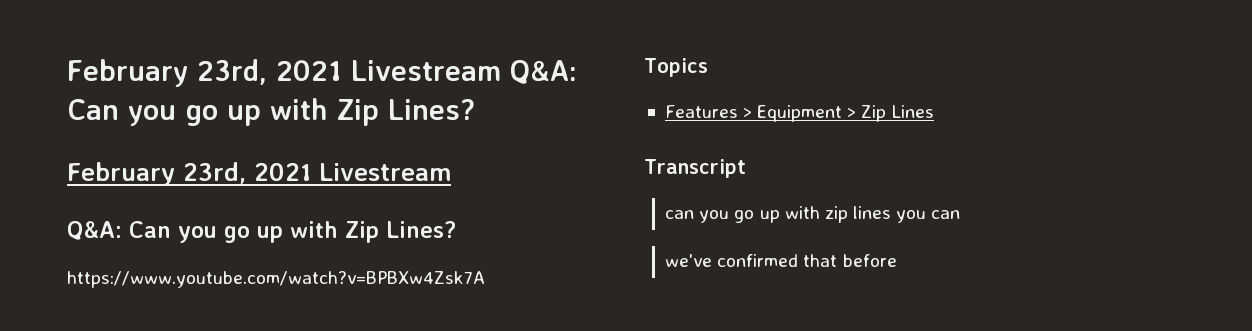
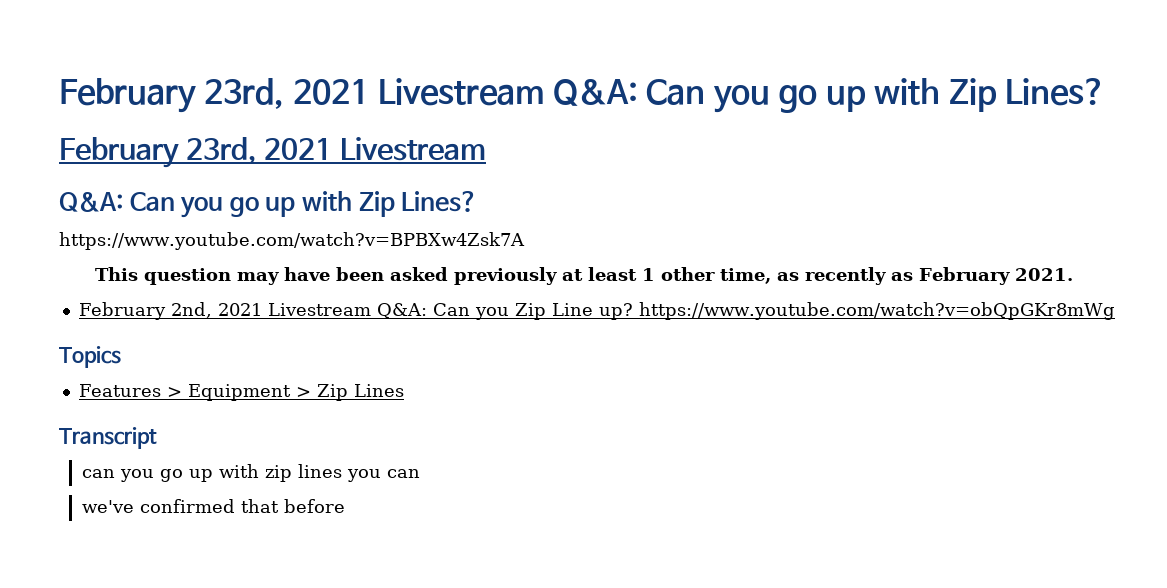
+ This question may have been asked previously at least 1 other time, as recently as February 2021.
+ February 2nd, 2021 Livestream Q&A: Can you Zip Line up? https://www.youtube.com/watch?v=obQpGKr8mWg

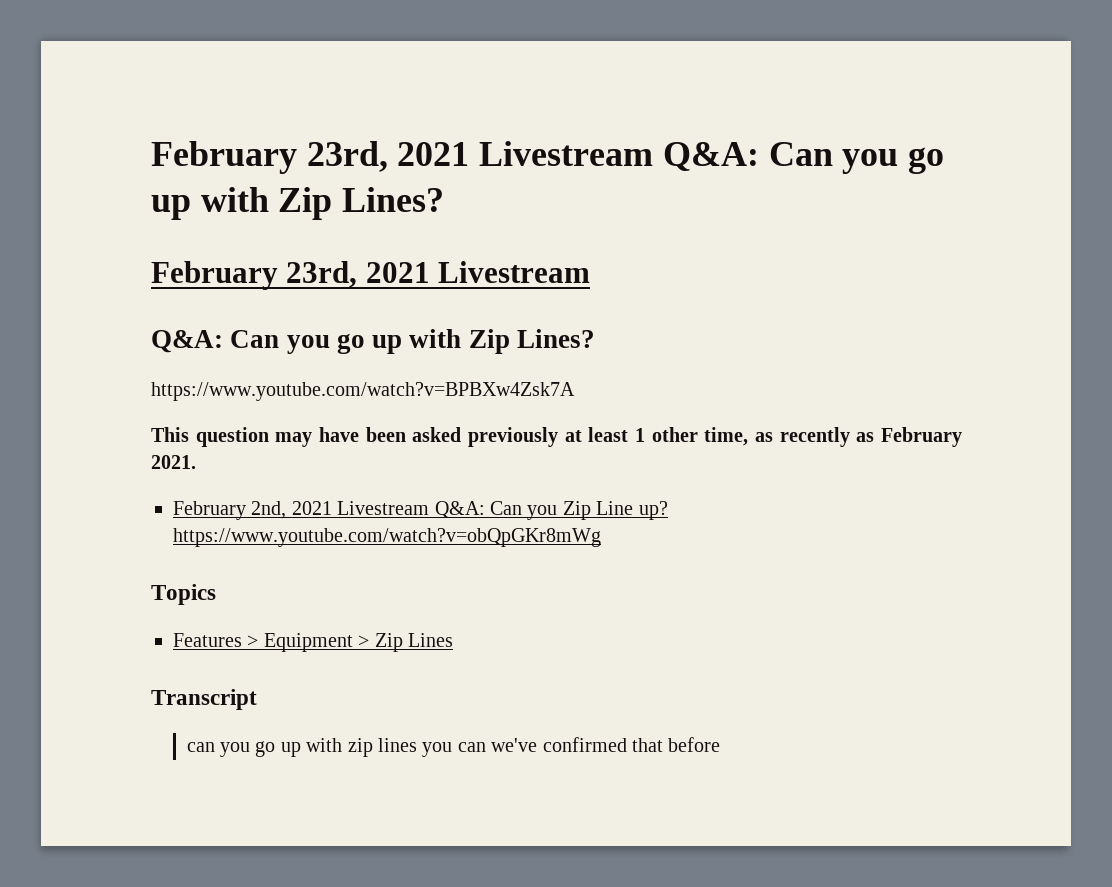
- can you go up with zip lines you can
- we've confirmed that before
+ can you go up with zip lines you can we've confirmed that before

